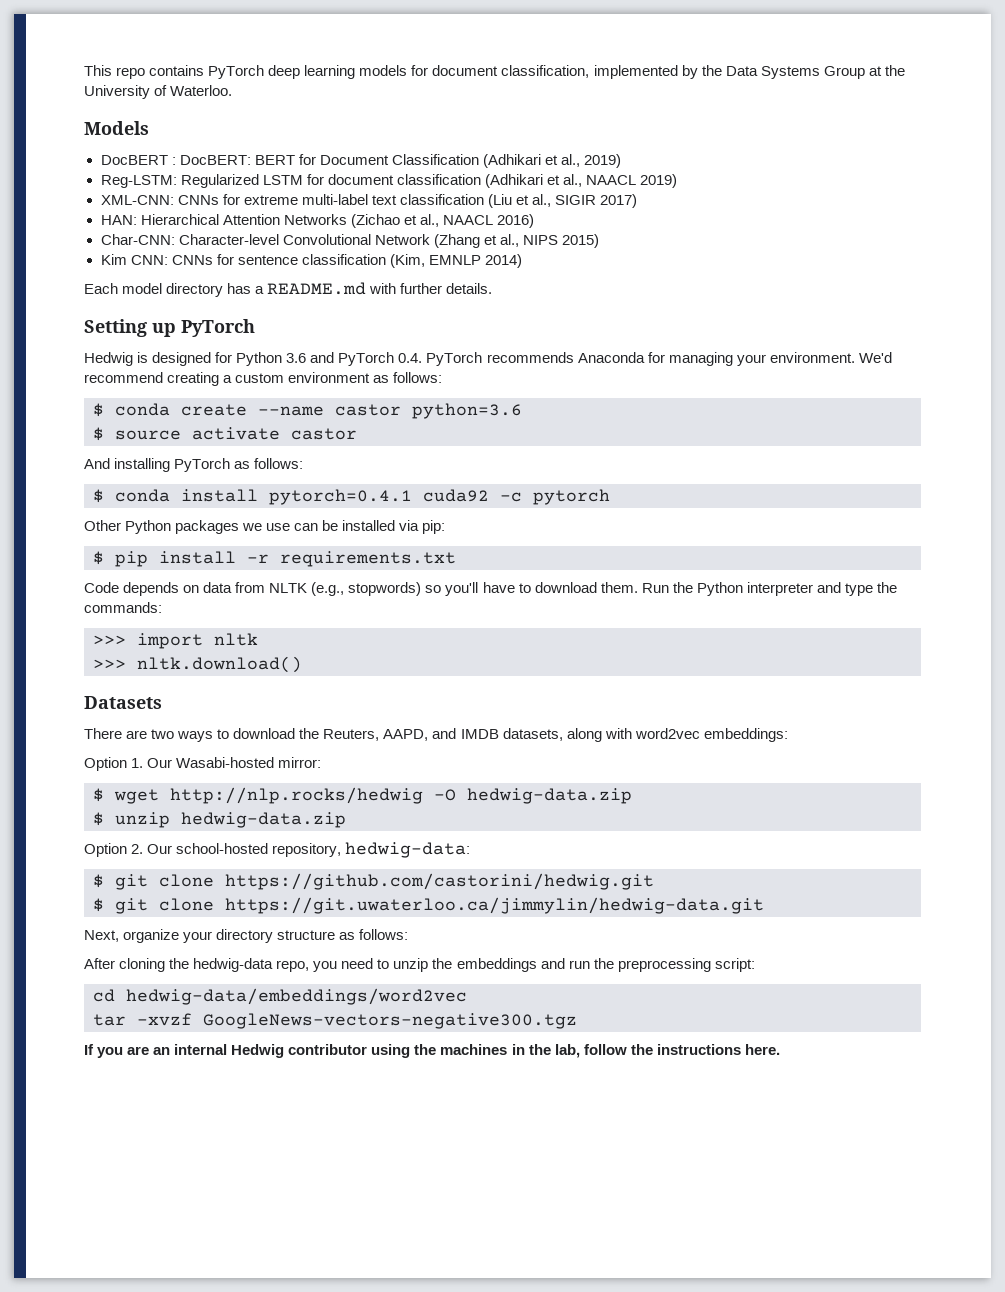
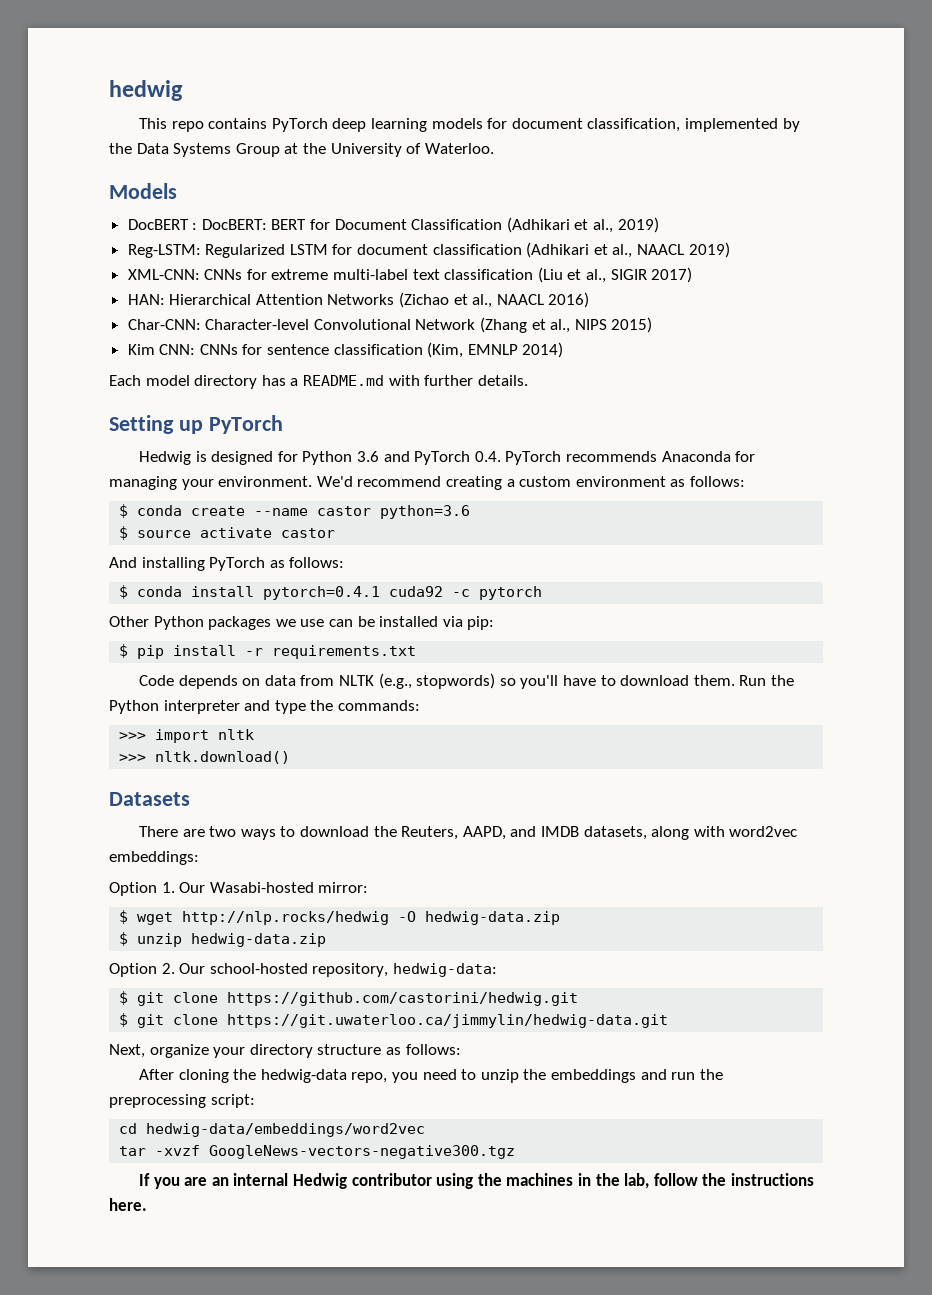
+ hedwig

